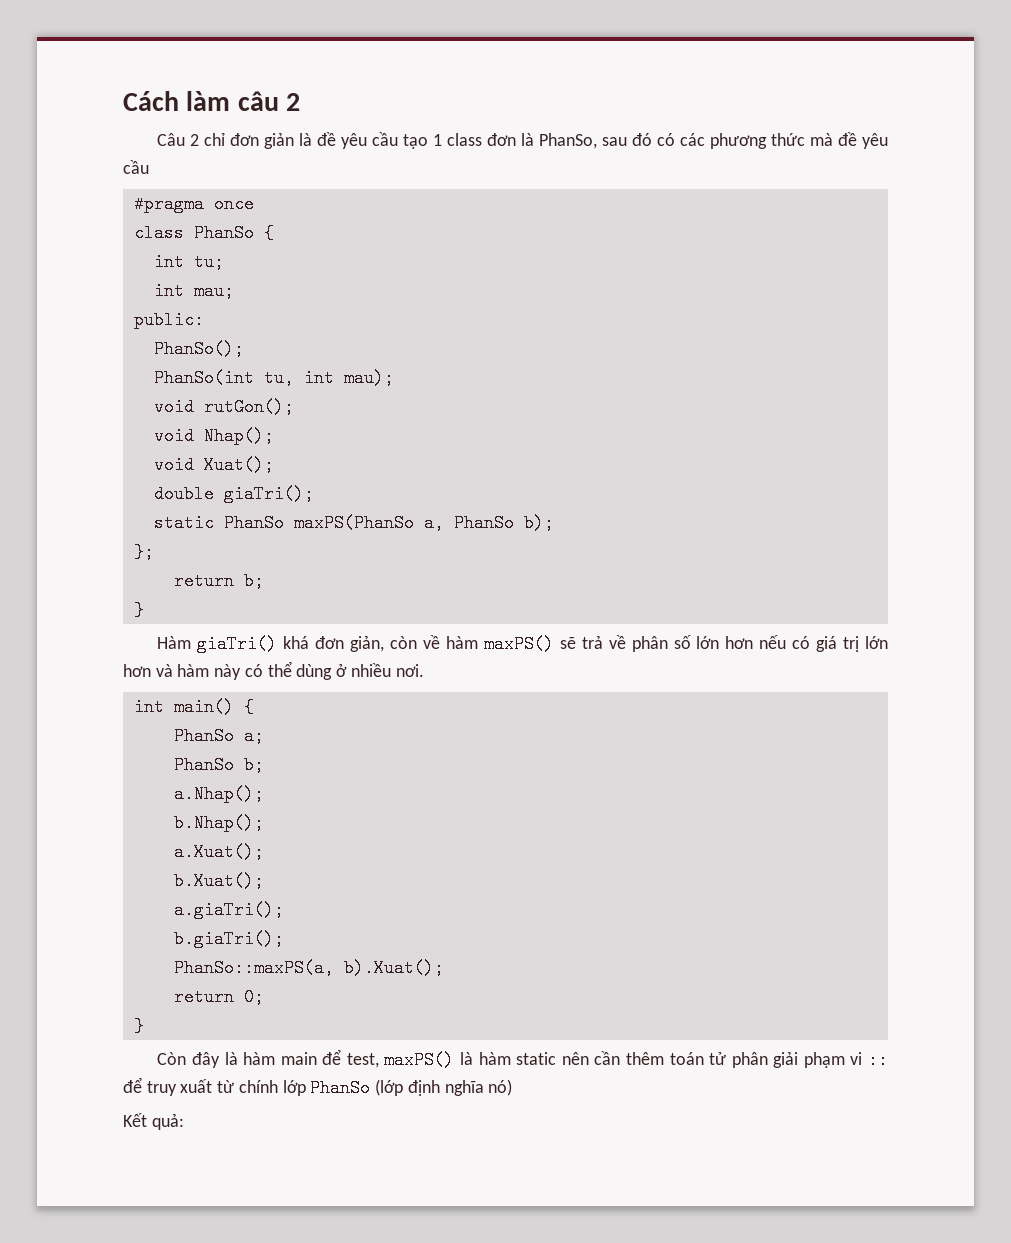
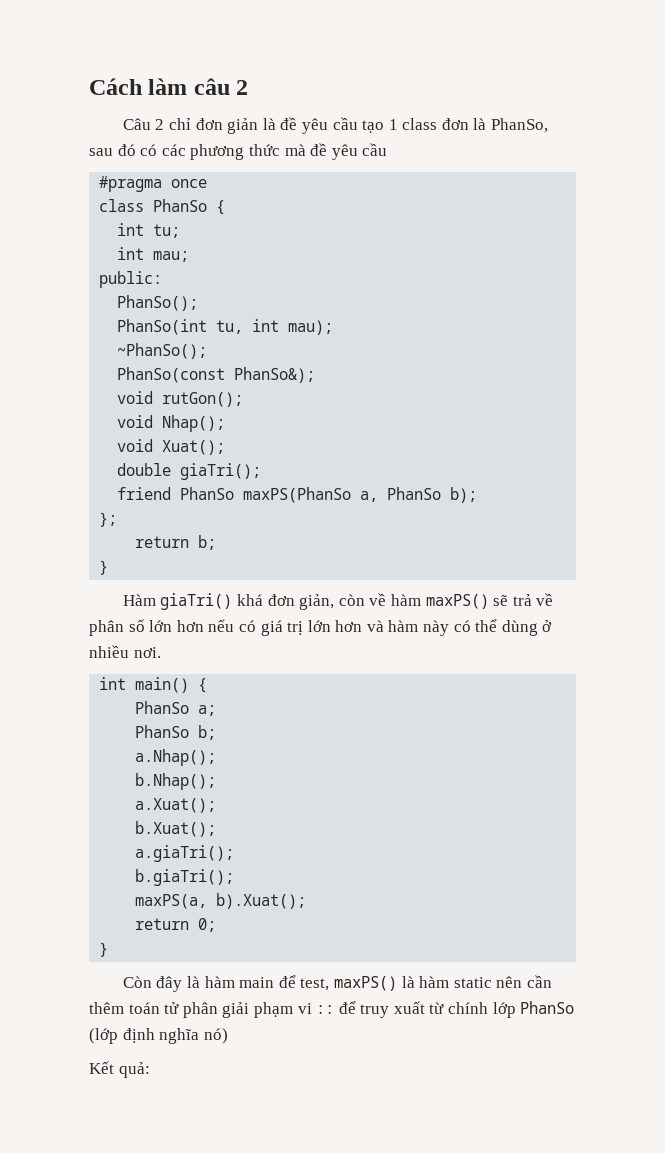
+ ~PhanSo();
+ PhanSo(const PhanSo&);
- static PhanSo maxPS(PhanSo a, PhanSo b);
+ friend PhanSo maxPS(PhanSo a, PhanSo b);
- PhanSo::maxPS(a, b).Xuat();
+ maxPS(a, b).Xuat();

